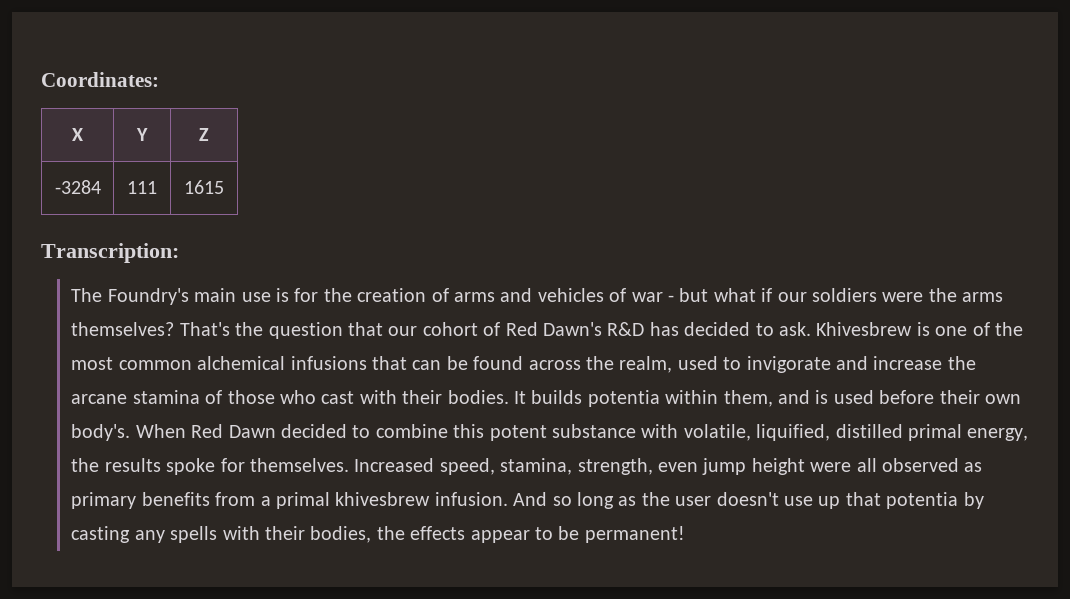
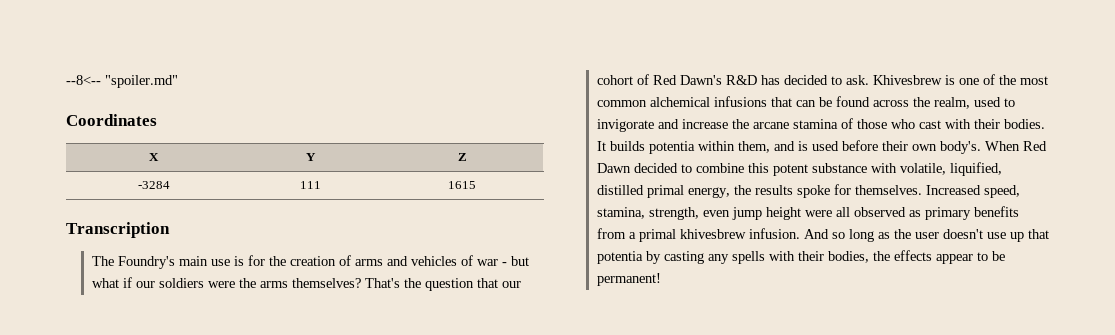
- Coordinates:
+ --8<-- "spoiler.md"
+ Coordinates
- Transcription:
+ Transcription

